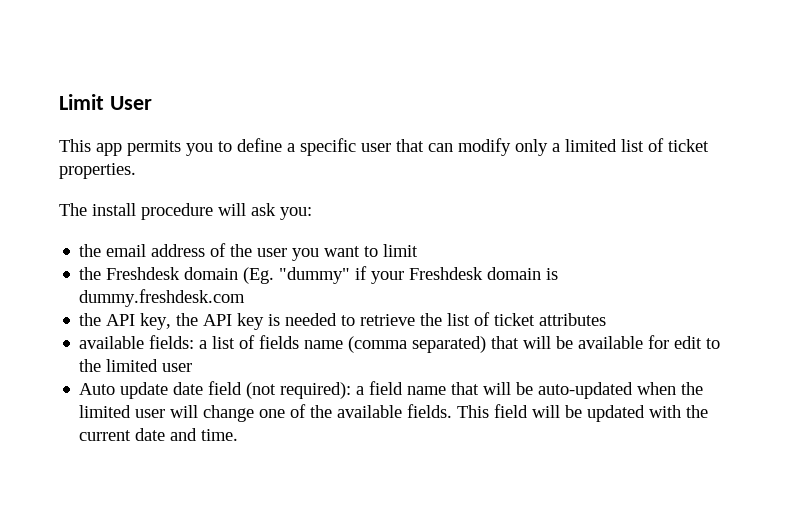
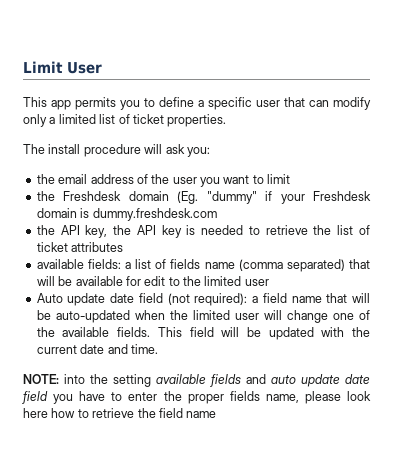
+ NOTE: into the setting available fields and auto update date field you have to enter the proper fields name, please look here how to retrieve the field name

